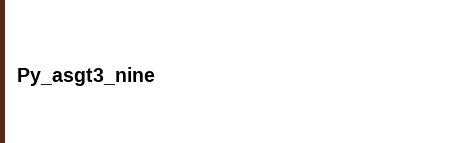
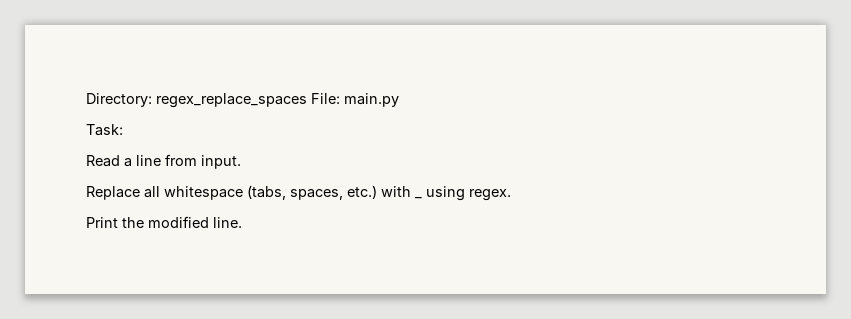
- Py_asgt3_nine
+ Directory: regex_replace_spaces File: main.py
+ Task:
+ Read a line from input.
+ Replace all whitespace (tabs, spaces, etc.) with _ using regex.
+ Print the modified line.

